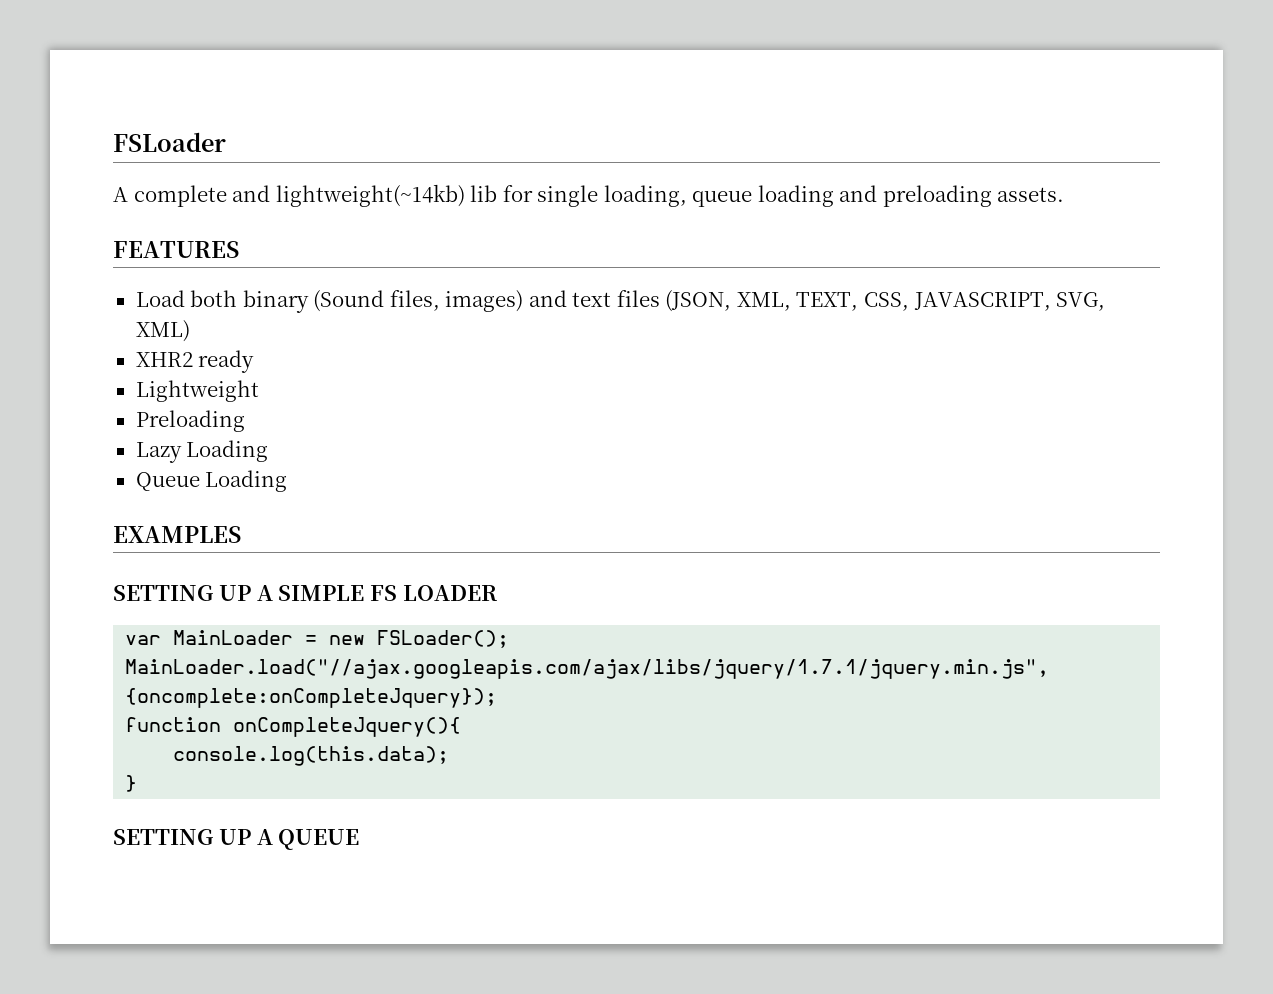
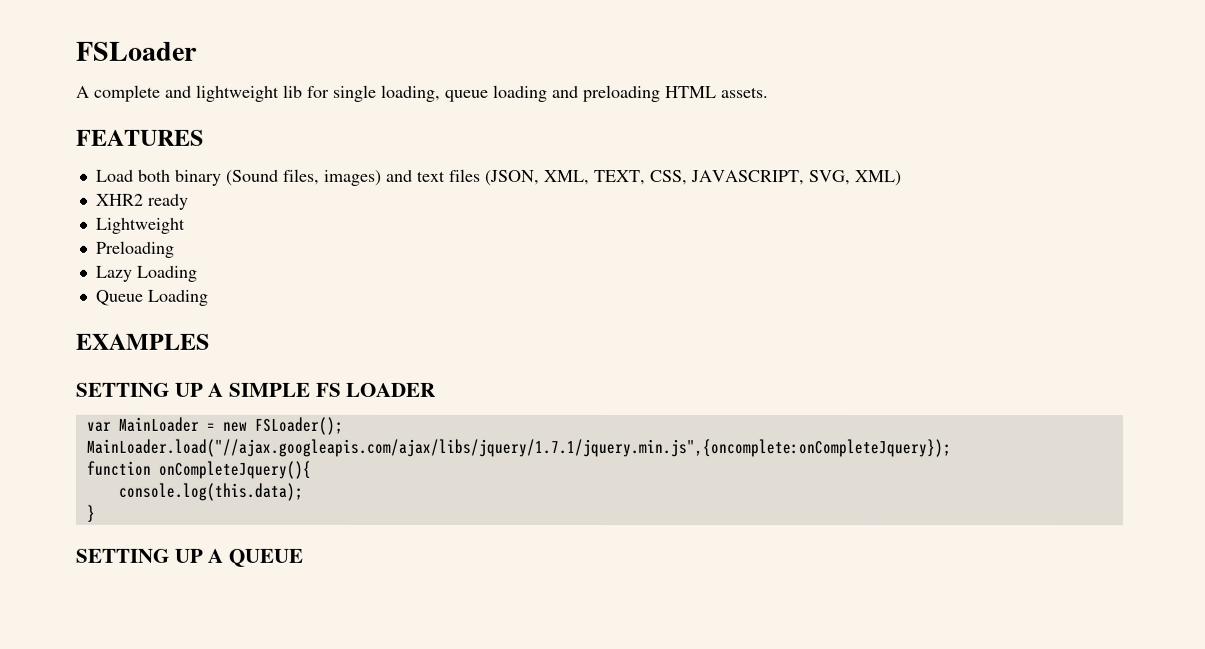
- A complete and lightweight(~14kb) lib for single loading, queue loading and preloading assets.
+ A complete and lightweight lib for single loading, queue loading and preloading HTML assets.

